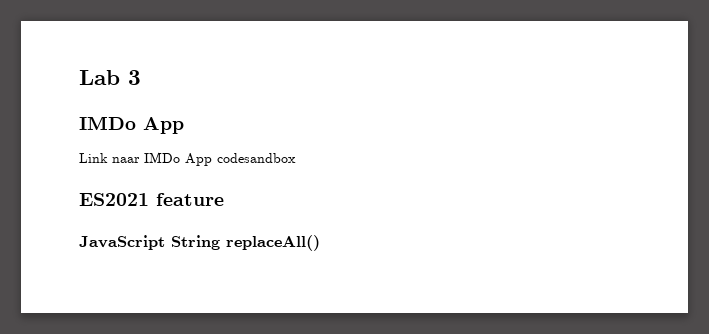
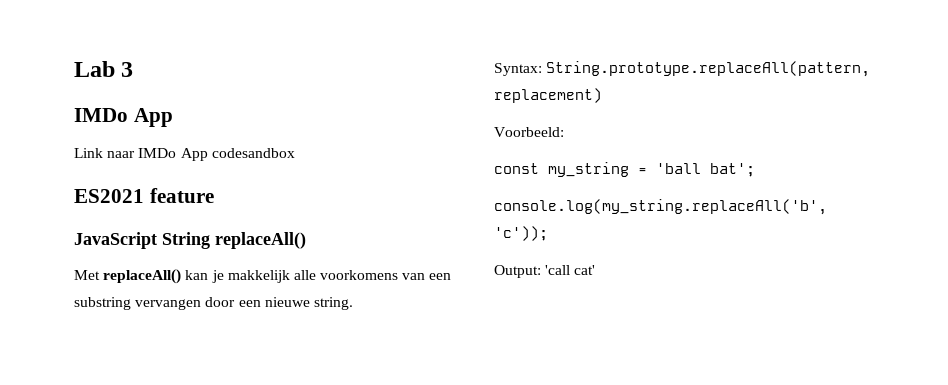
+ Met replaceAll() kan je makkelijk alle voorkomens van een substring vervangen door een nieuwe string.
+ Syntax: String.prototype.replaceAll(pattern, replacement)
+ Voorbeeld:
+ const my_string = 'ball bat';
+ console.log(my_string.replaceAll('b', 'c'));
+ Output: 'call cat'

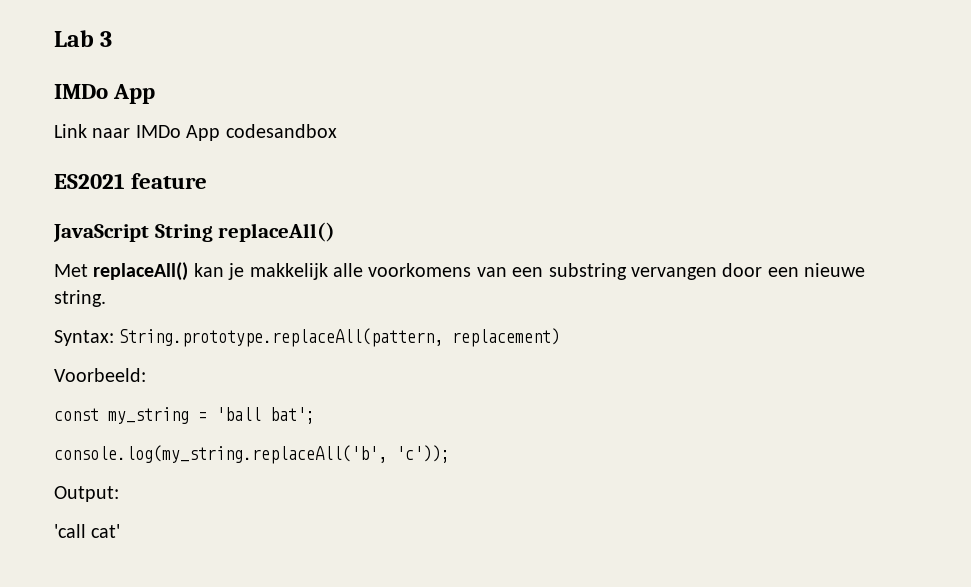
- Output: 'call cat'
+ Output:
+ 'call cat'

